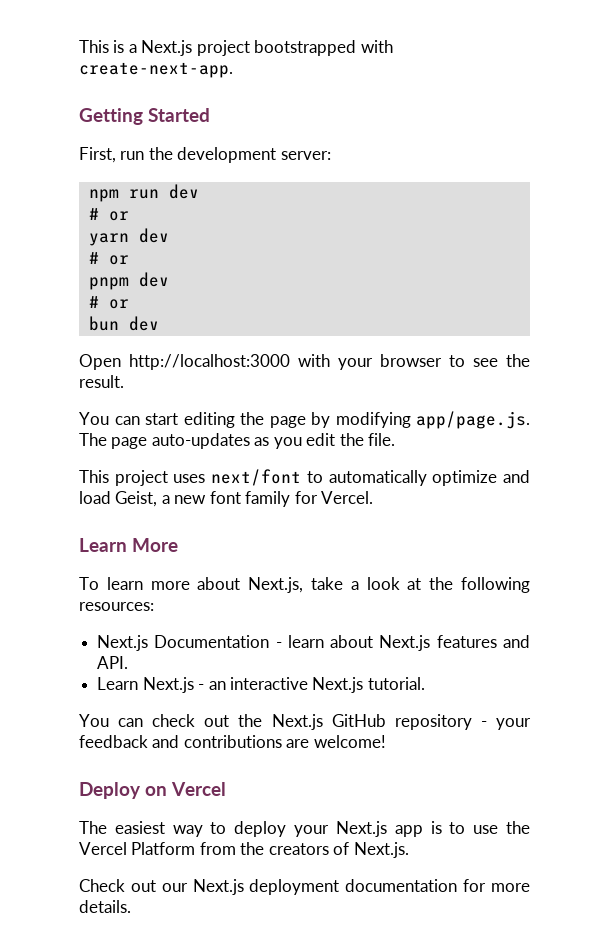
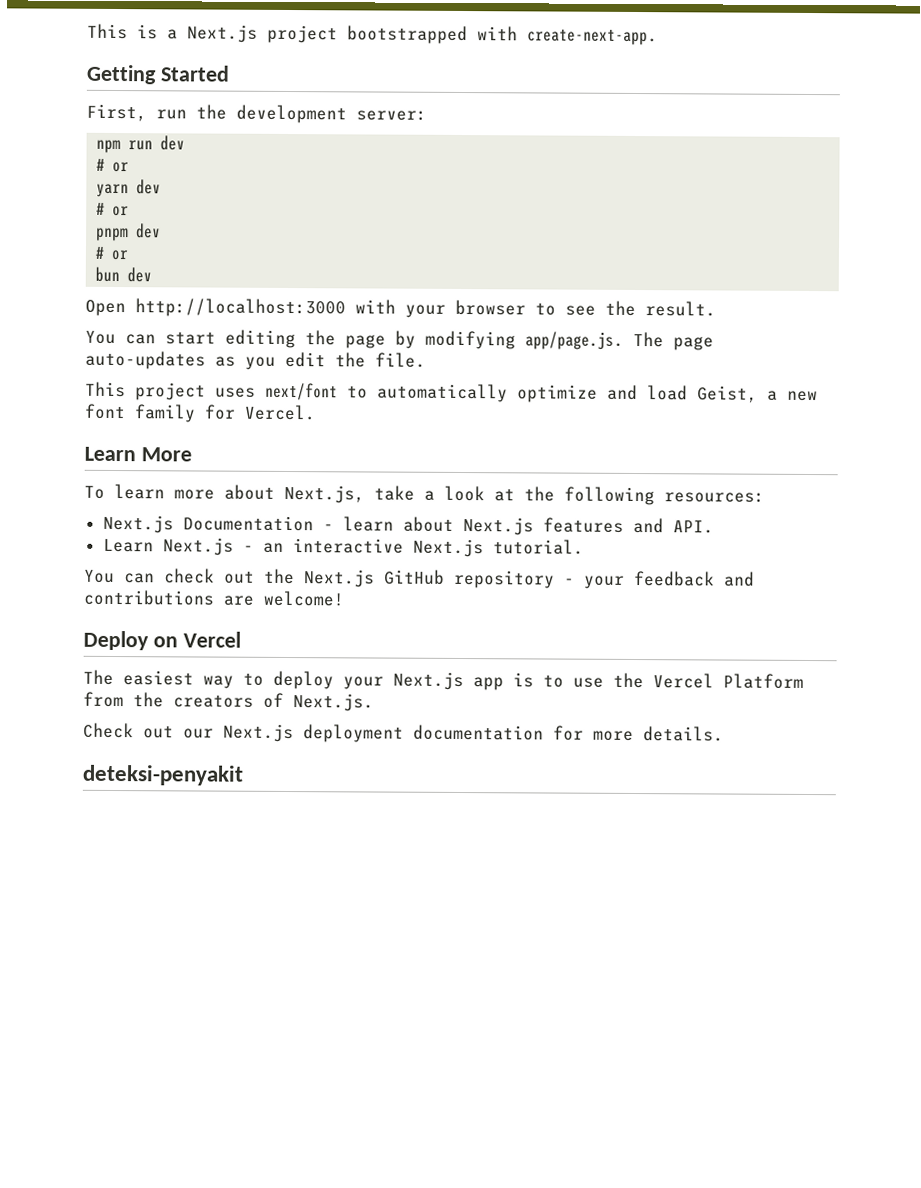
+ deteksi-penyakit

